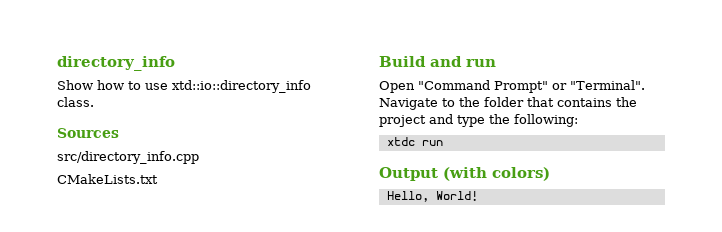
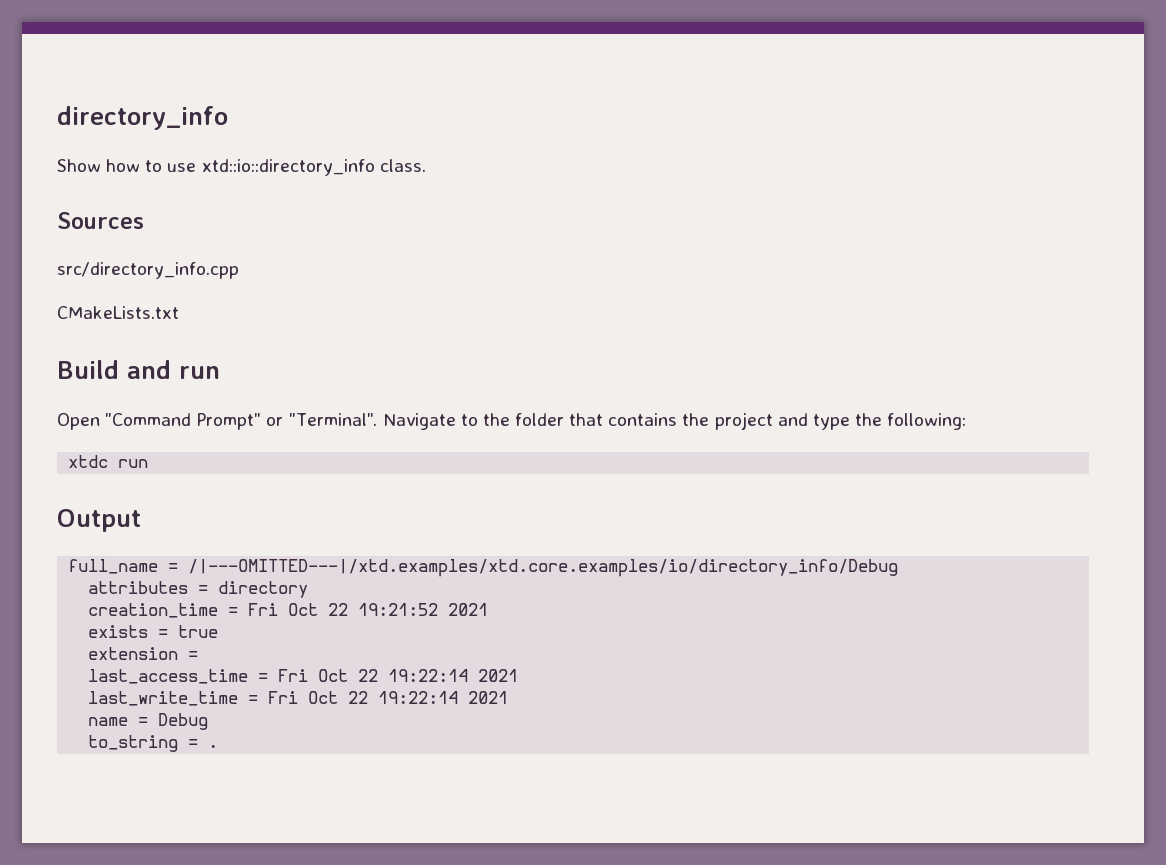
- Output (with colors)
- Hello, World!
+ Output
+ full_name = /|---OMITTED---|/xtd.examples/xtd.core.examples/io/directory_info/Debug
+ attributes = directory
+ creation_time = Fri Oct 22 19:21:52 2021
+ exists = true
+ extension =
+ last_access_time = Fri Oct 22 19:22:14 2021
+ last_write_time = Fri Oct 22 19:22:14 2021
+ name = Debug
+ to_string = .

